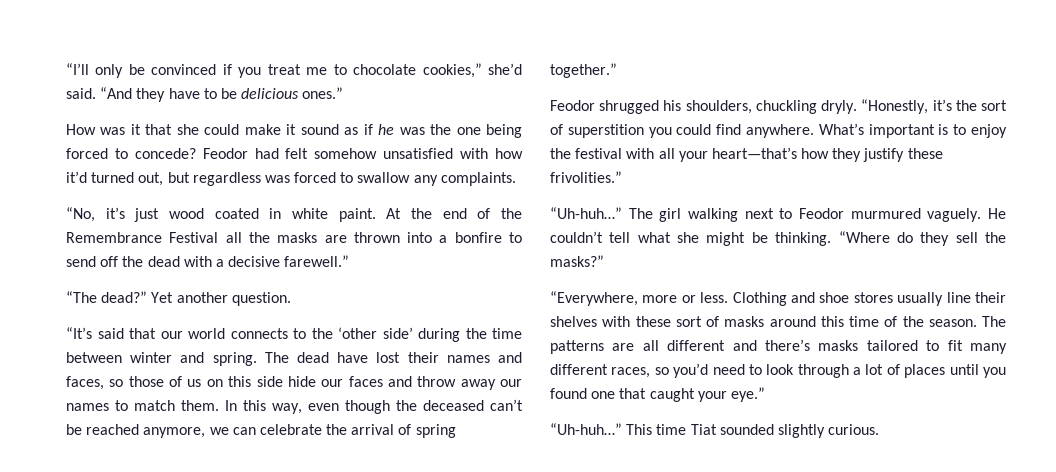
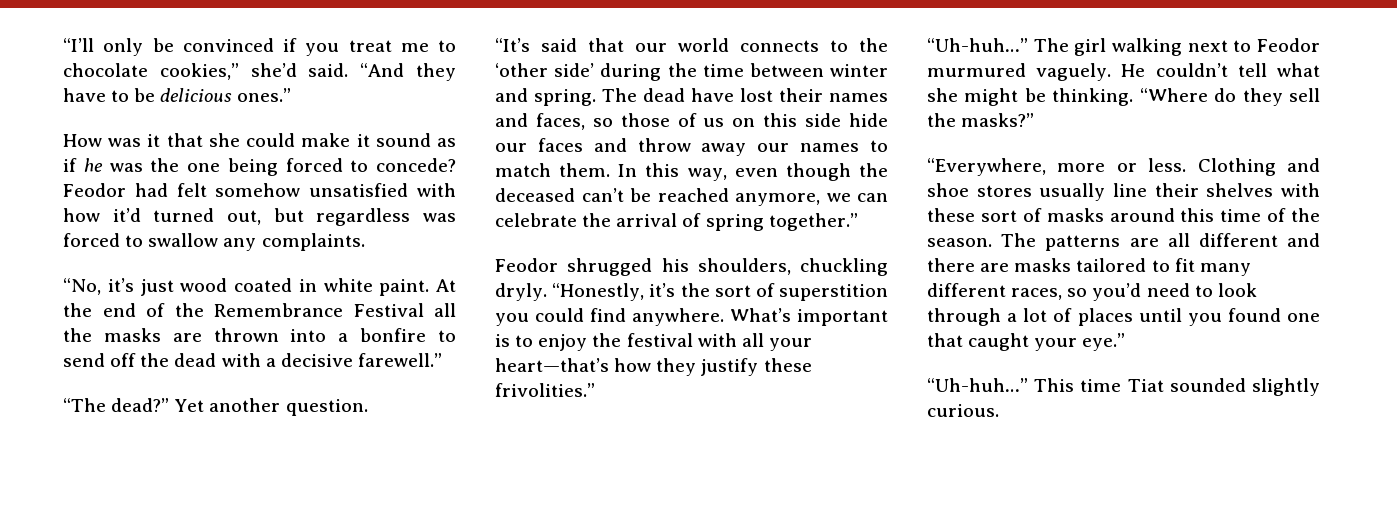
- The patterns are all different and there’s masks tailored to fit many different races, so you’d need to look through a lot of places until you found one that caught your eye.”
+ The patterns are all different and there are masks tailored to fit many different races, so you’d need to look through a lot of places until you found one that caught your eye.”

